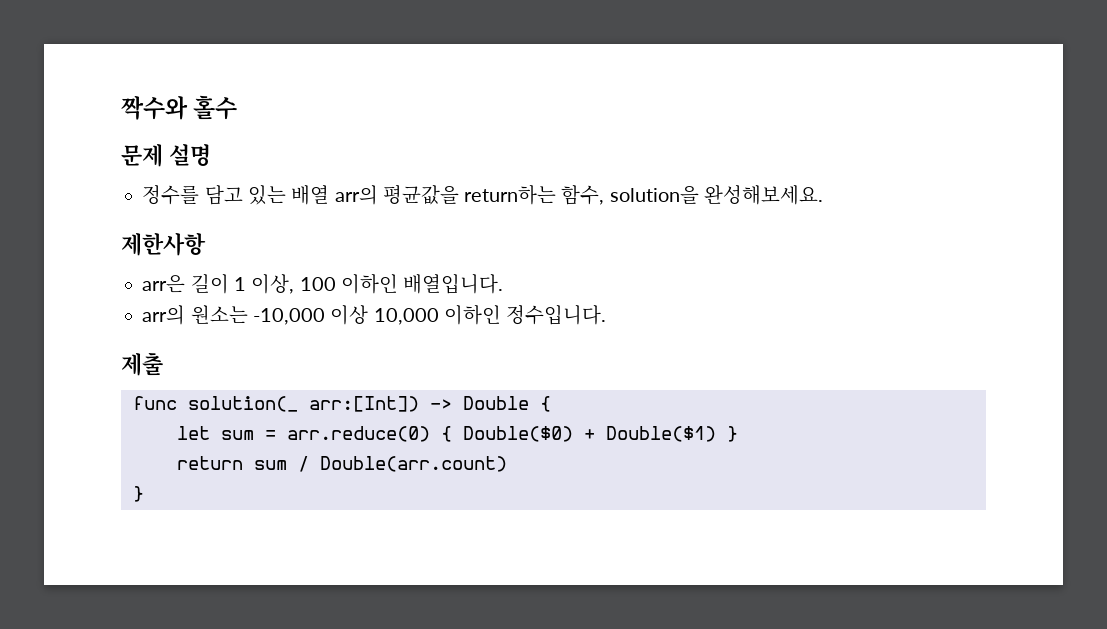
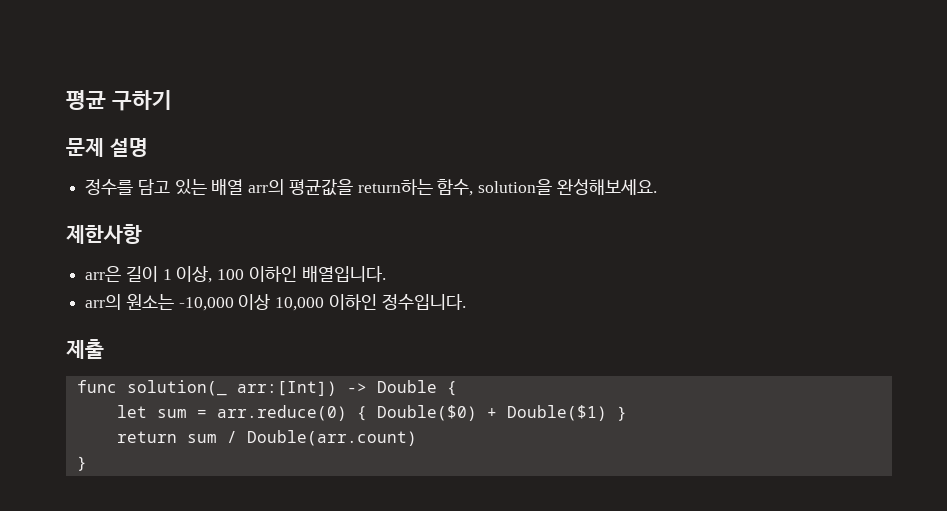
- 짝수와 홀수
+ 평균 구하기

